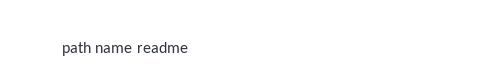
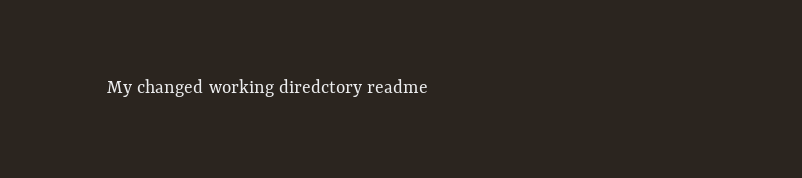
- path name readme
+ My changed working diredctory readme

